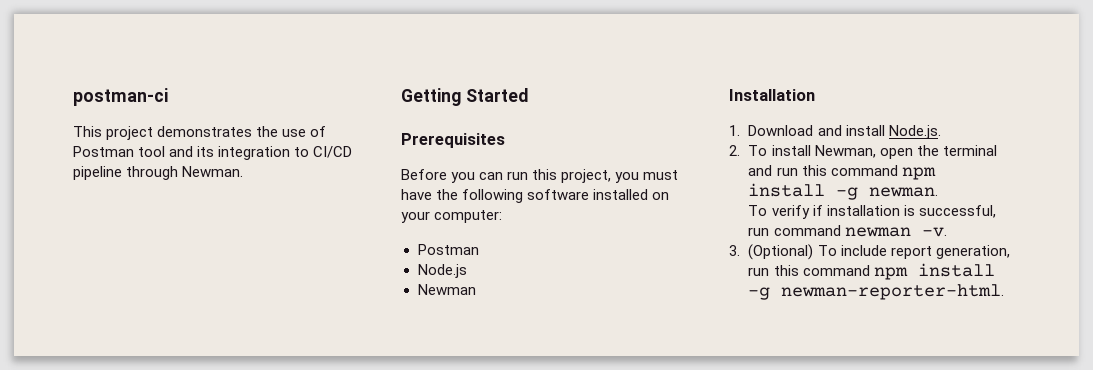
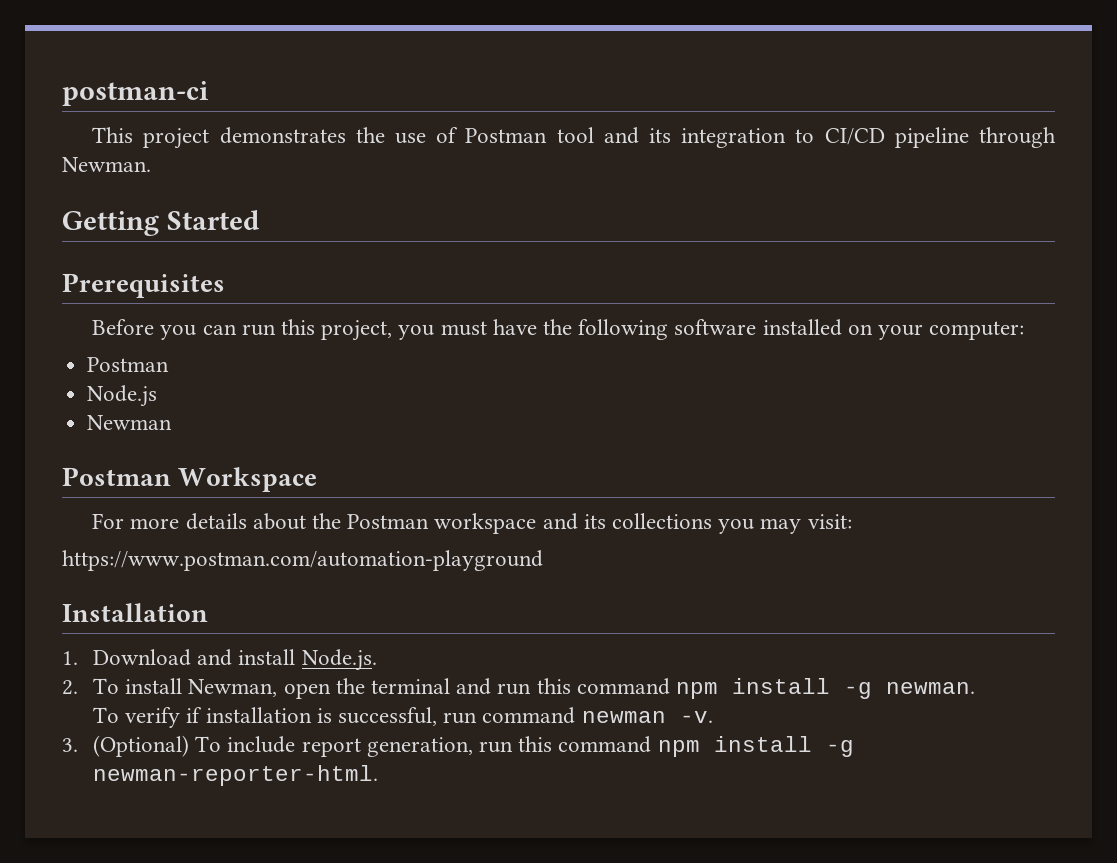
+ Postman Workspace
+ For more details about the Postman workspace and its collections you may visit:
+ https://www.postman.com/automation-playground

